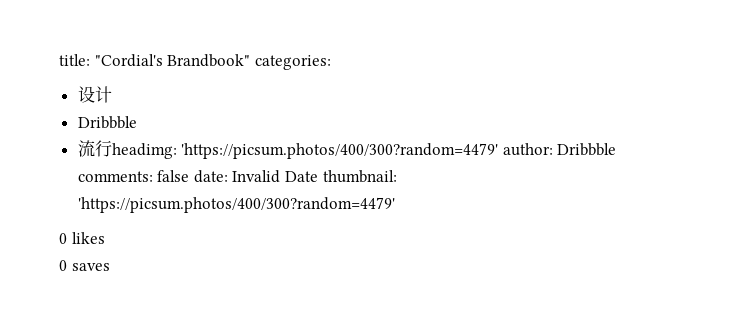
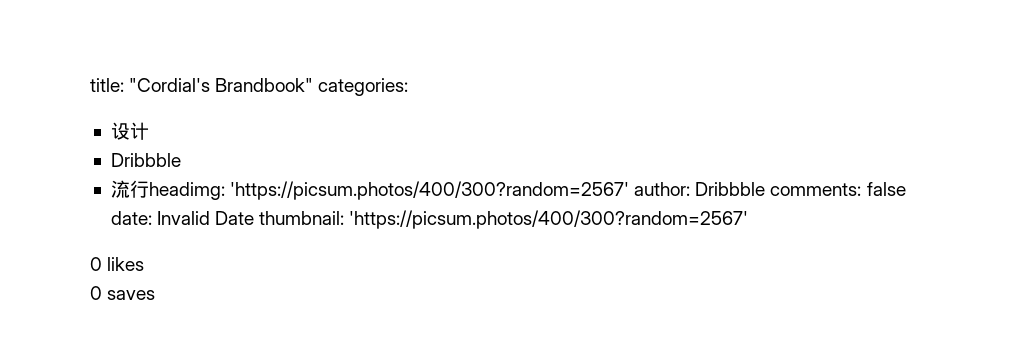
- 流行headimg: 'https://picsum.photos/400/300?random=4479' author: Dribbble comments: false date: Invalid Date thumbnail: 'https://picsum.photos/400/300?random=4479'
+ 流行headimg: 'https://picsum.photos/400/300?random=2567' author: Dribbble comments: false date: Invalid Date thumbnail: 'https://picsum.photos/400/300?random=2567'

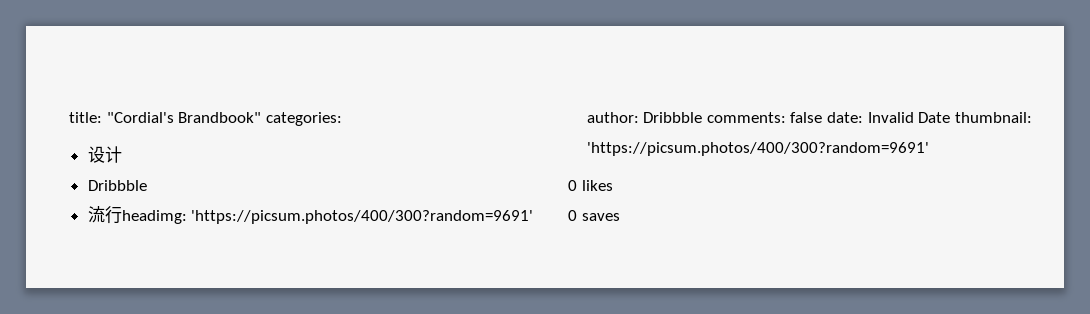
- 流行headimg: 'https://picsum.photos/400/300?random=2567' author: Dribbble comments: false date: Invalid Date thumbnail: 'https://picsum.photos/400/300?random=2567'
+ 流行headimg: 'https://picsum.photos/400/300?random=9691' author: Dribbble comments: false date: Invalid Date thumbnail: 'https://picsum.photos/400/300?random=9691'

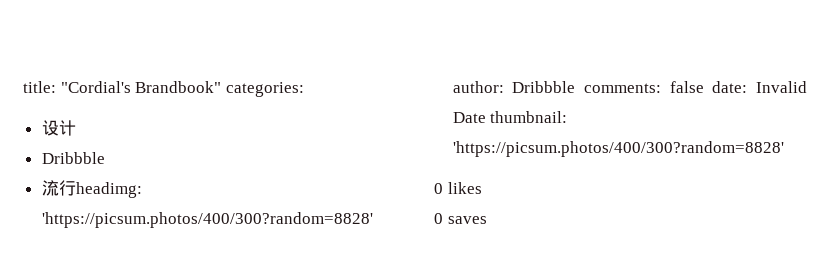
- 流行headimg: 'https://picsum.photos/400/300?random=9691' author: Dribbble comments: false date: Invalid Date thumbnail: 'https://picsum.photos/400/300?random=9691'
+ 流行headimg: 'https://picsum.photos/400/300?random=8828' author: Dribbble comments: false date: Invalid Date thumbnail: 'https://picsum.photos/400/300?random=8828'

